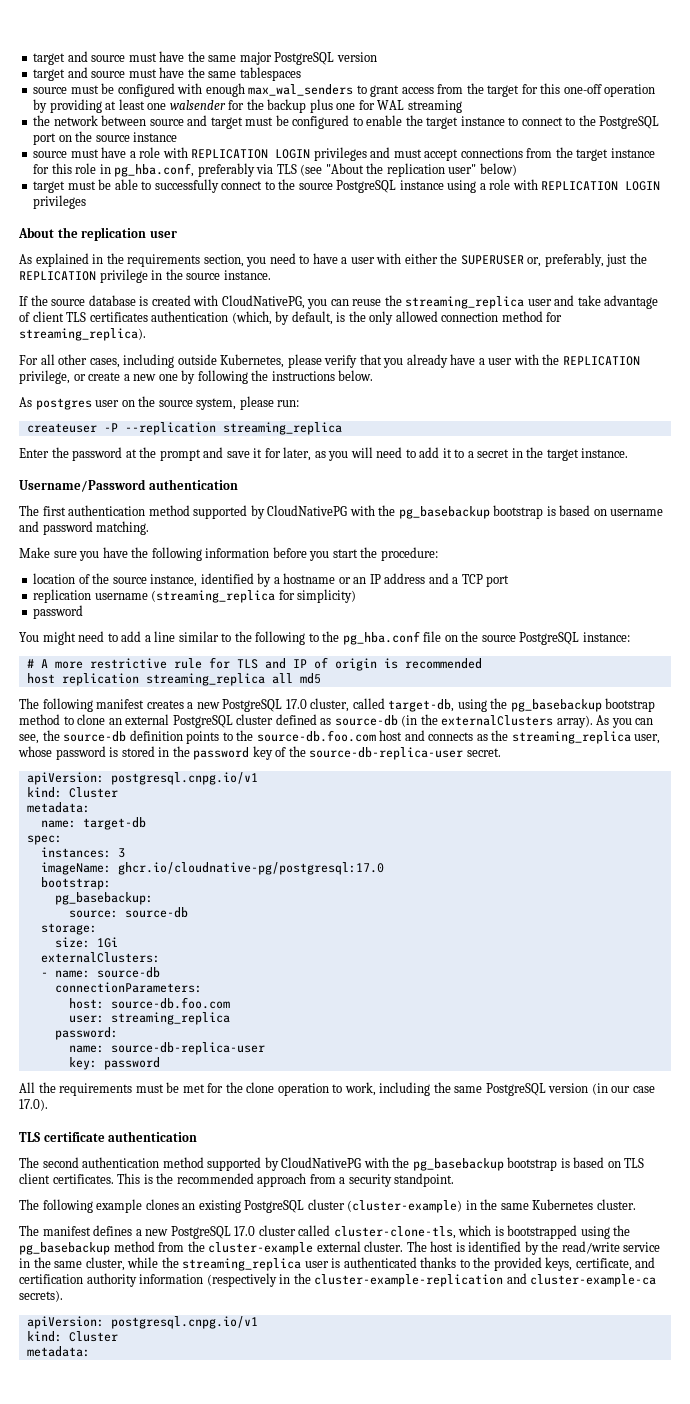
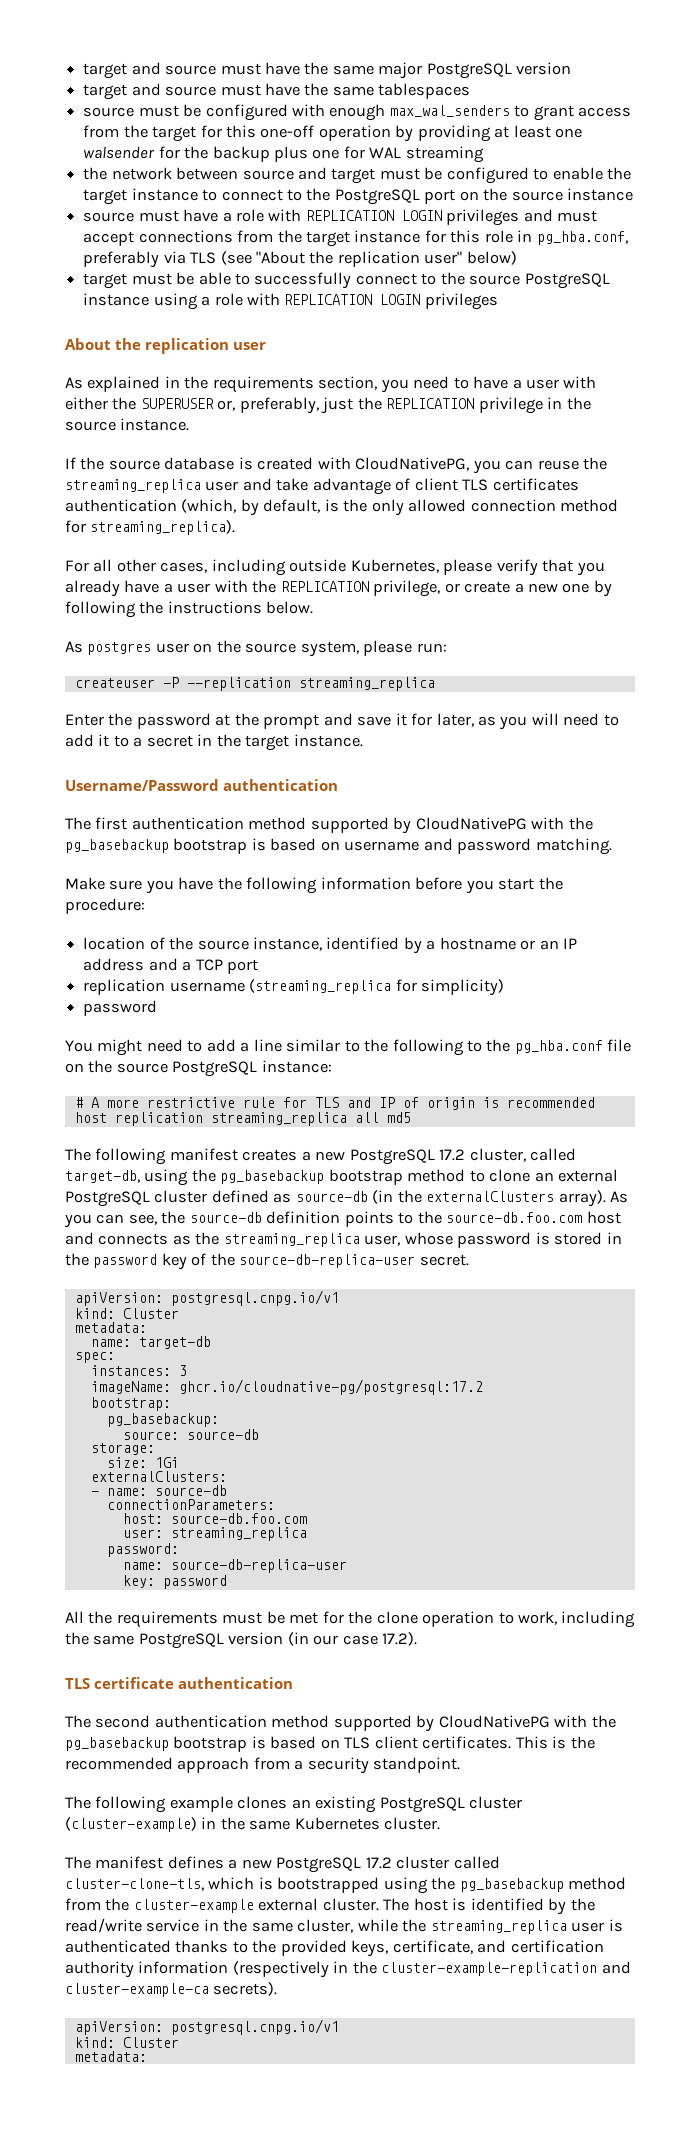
- The following manifest creates a new PostgreSQL 17.0 cluster, called target-db, using the pg_basebackup bootstrap method to clone an external PostgreSQL cluster defined as source-db (in the externalClusters array).
+ The following manifest creates a new PostgreSQL 17.2 cluster, called target-db, using the pg_basebackup bootstrap method to clone an external PostgreSQL cluster defined as source-db (in the externalClusters array).
- imageName: ghcr.io/cloudnative-pg/postgresql:17.0
+ imageName: ghcr.io/cloudnative-pg/postgresql:17.2
- All the requirements must be met for the clone operation to work, including the same PostgreSQL version (in our case 17.0).
+ All the requirements must be met for the clone operation to work, including the same PostgreSQL version (in our case 17.2).
- The manifest defines a new PostgreSQL 17.0 cluster called cluster-clone-tls, which is bootstrapped using the pg_basebackup method from the cluster-example external cluster.
+ The manifest defines a new PostgreSQL 17.2 cluster called cluster-clone-tls, which is bootstrapped using the pg_basebackup method from the cluster-example external cluster.

